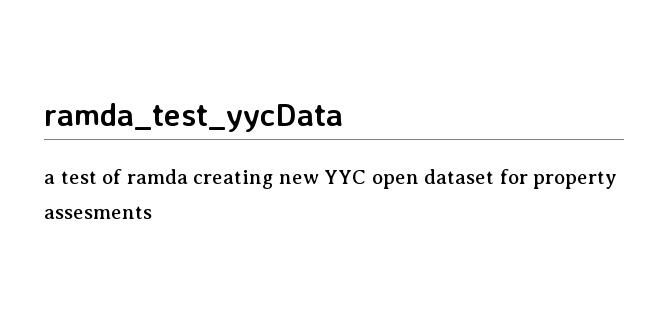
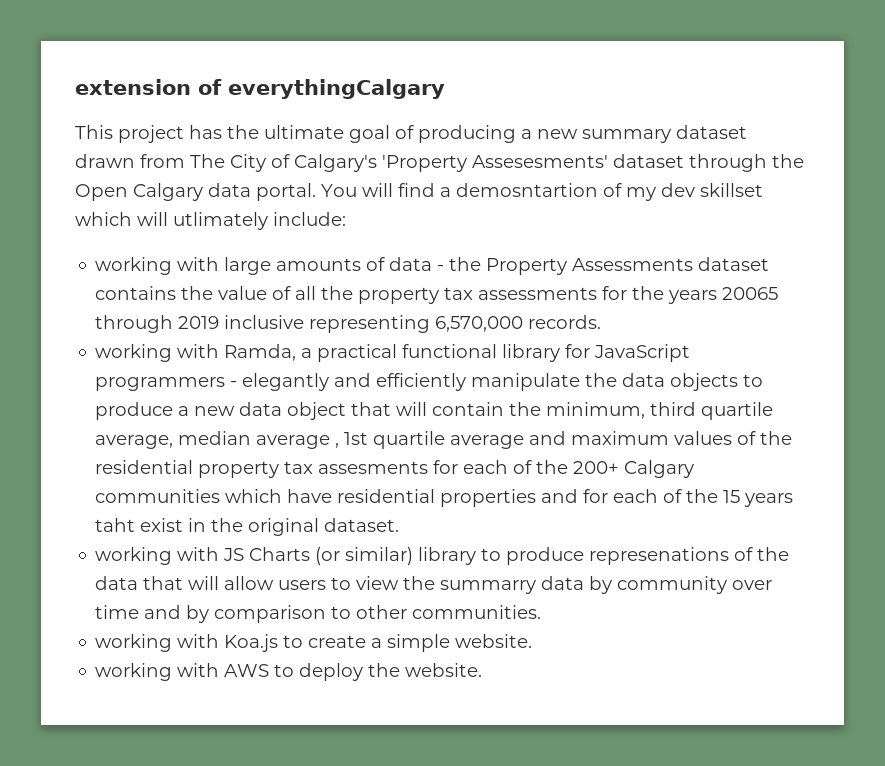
- ramda_test_yycData
- a test of ramda creating new YYC open dataset for property assesments
+ extension of everythingCalgary
+ This project has the ultimate goal of producing a new summary dataset drawn from The City of Calgary's 'Property Assesesments' dataset through the Open Calgary data portal. You will find a demosntartion of my dev skillset which will utlimately include:
+ working with large amounts of data - the Property Assessments dataset contains the value of all the property tax assessments for the years 20065 through 2019 inclusive representing 6,570,000 records.
+ working with Ramda, a practical functional library for JavaScript programmers - elegantly and efficiently manipulate the data objects to produce a new data object that will contain the minimum, third quartile average, median average , 1st quartile average and maximum values of the residential property tax assesments for each of the 200+ Calgary communities which have residential properties and for each of the 15 years taht exist in the original dataset.
+ working with JS Charts (or similar) library to produce represenations of the data that will allow users to view the summarry data by community over time and by comparison to other communities.
+ working with Koa.js to create a simple website.
+ working with AWS to deploy the website.

